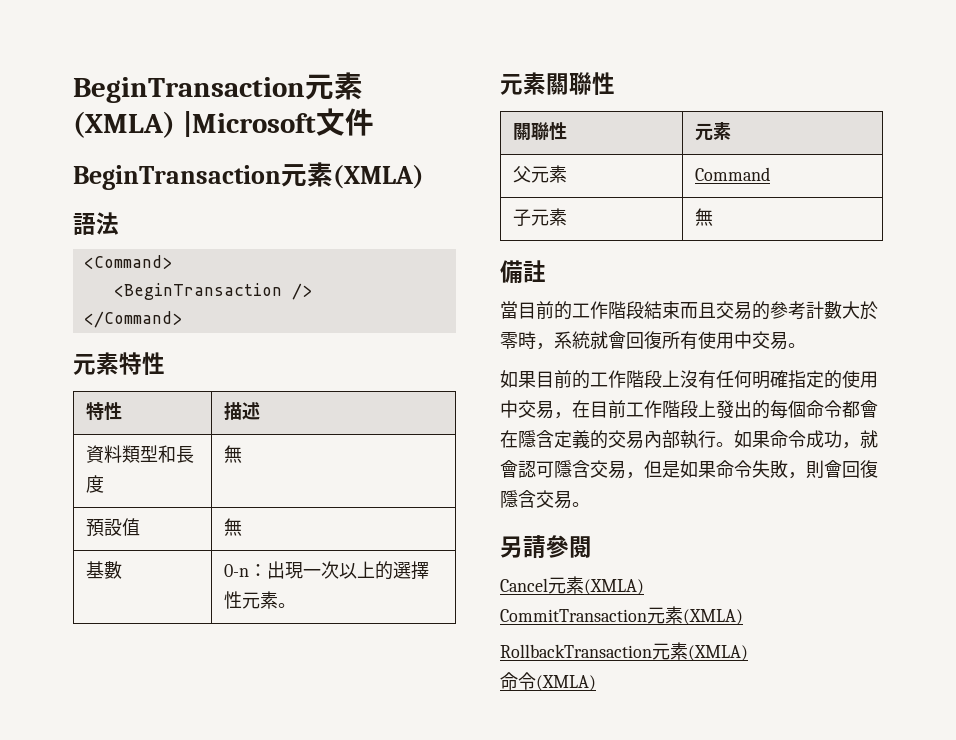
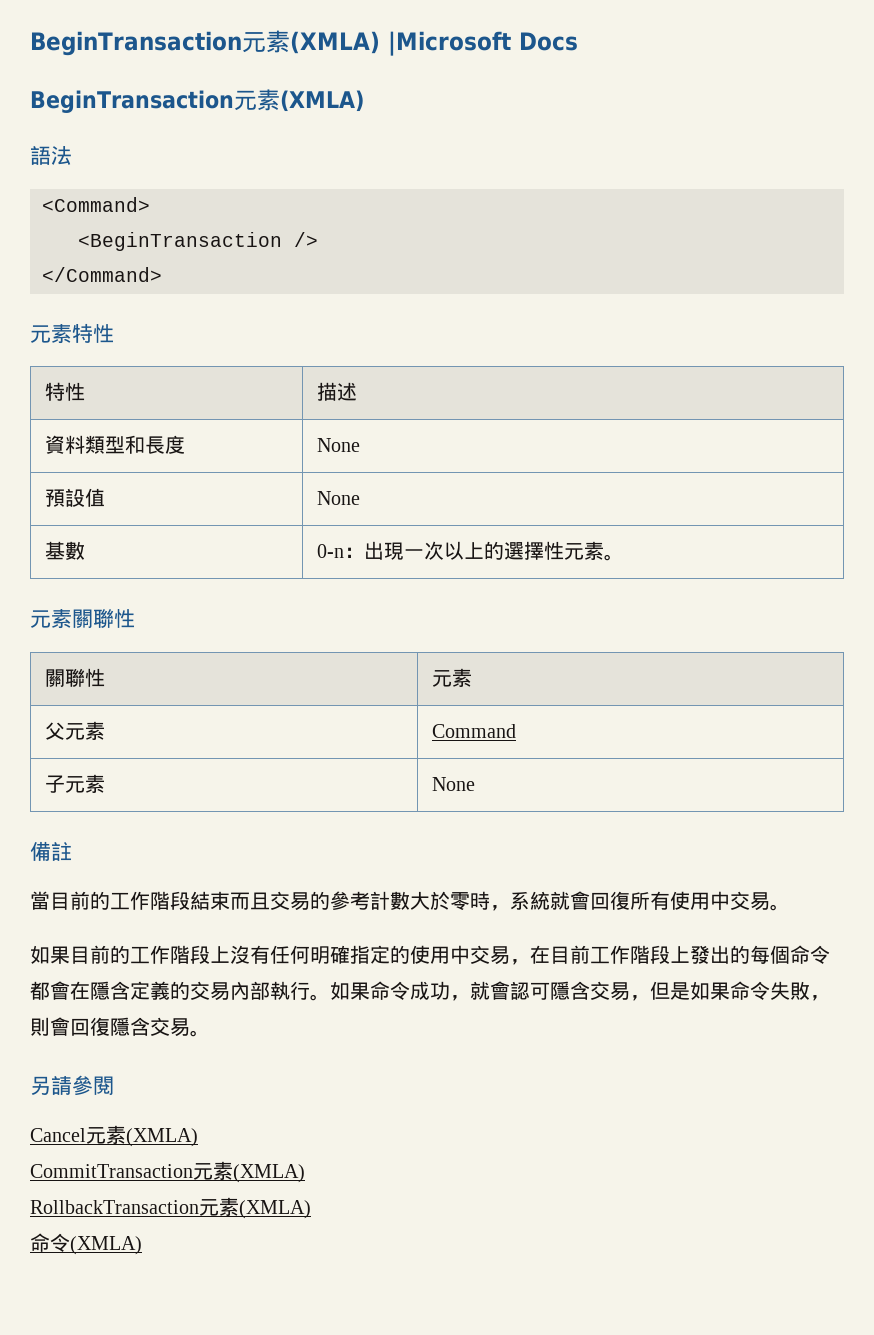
- BeginTransaction元素(XMLA) |Microsoft文件
+ BeginTransaction元素(XMLA) |Microsoft Docs
- 資料類型和長度 | 無
+ 資料類型和長度 | None
- 預設值 | 無
+ 預設值 | None
- 子元素 | 無
+ 子元素 | None

